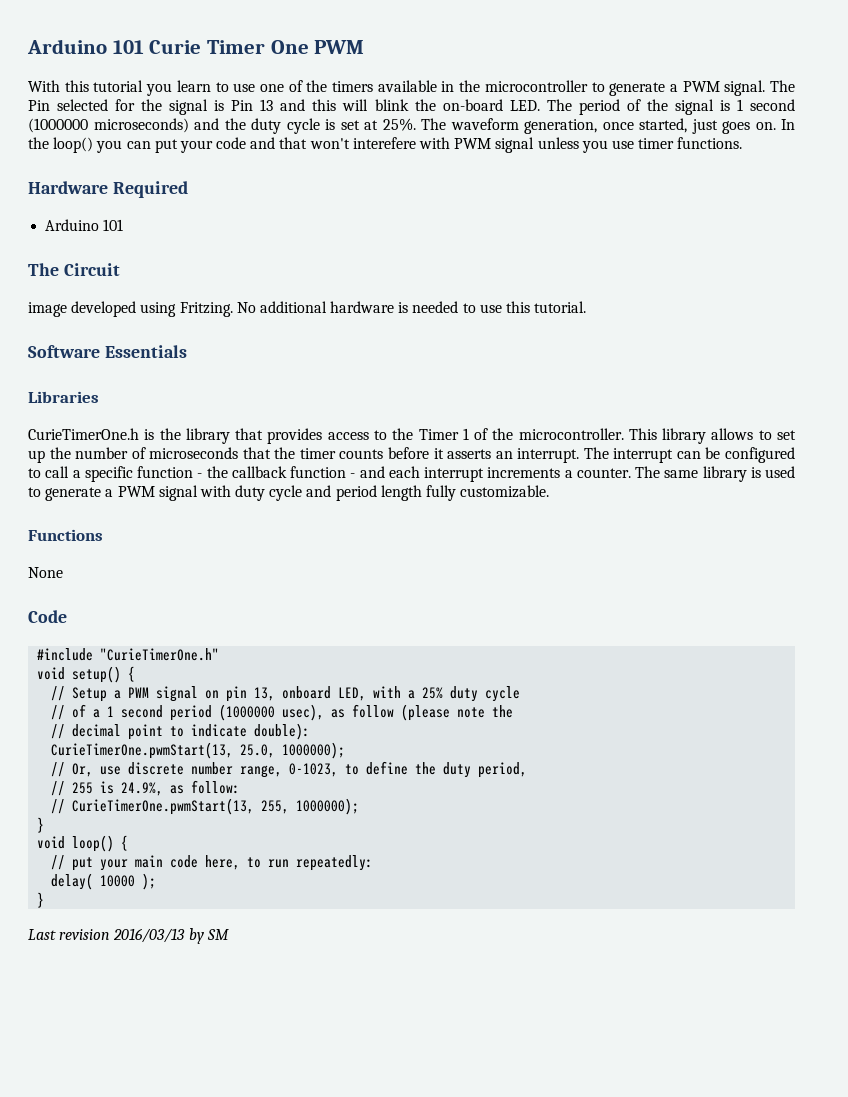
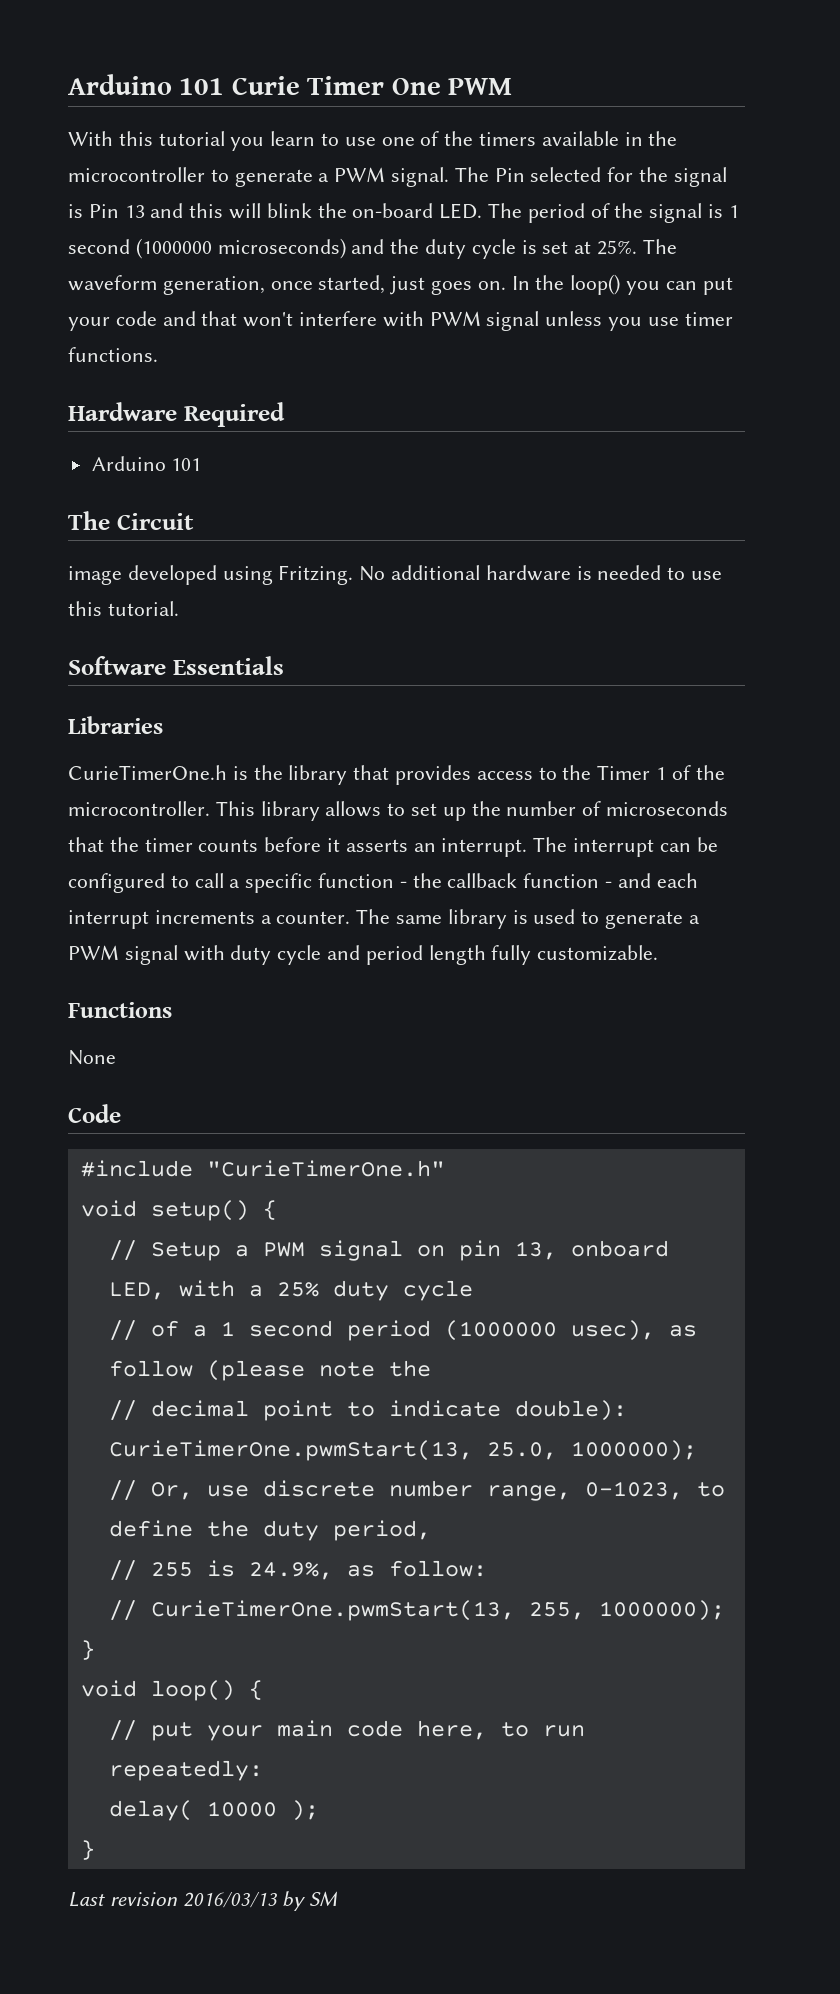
- In the loop() you can put your code and that won't interefere with PWM signal unless you use timer functions.
+ In the loop() you can put your code and that won't interfere with PWM signal unless you use timer functions.

